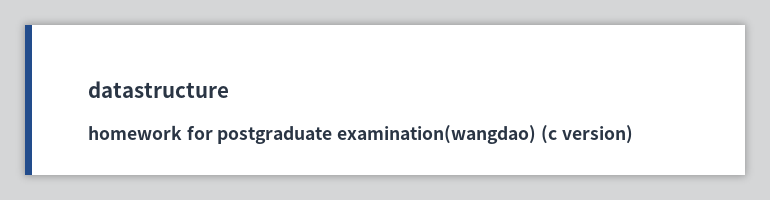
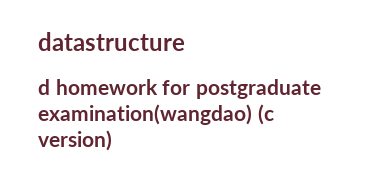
- homework for postgraduate examination(wangdao) (c version)
+ d homework for postgraduate examination(wangdao) (c version)

